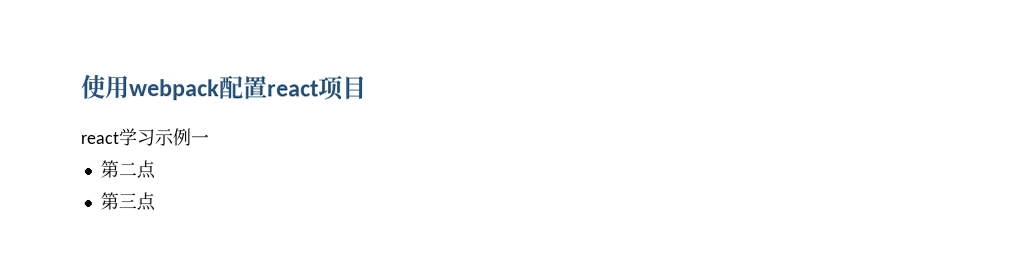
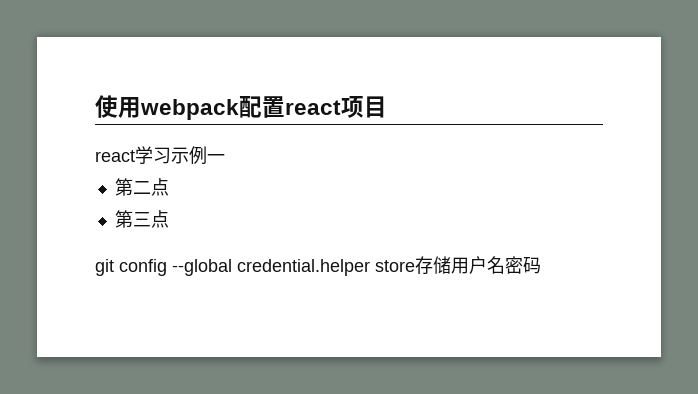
+ git config --global credential.helper store存储用户名密码

